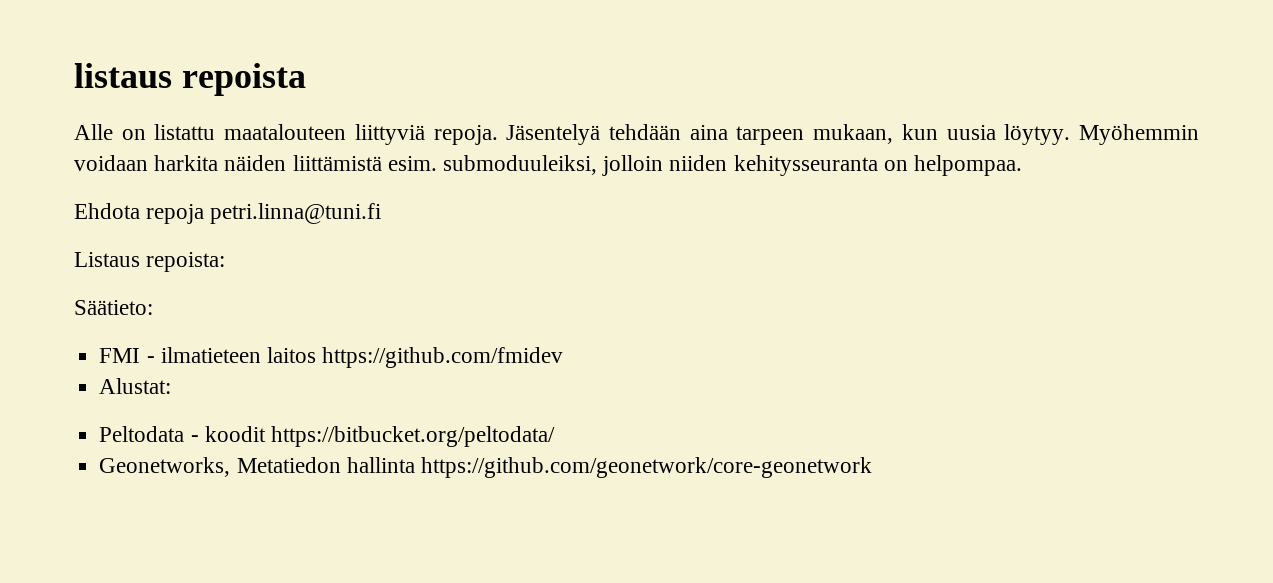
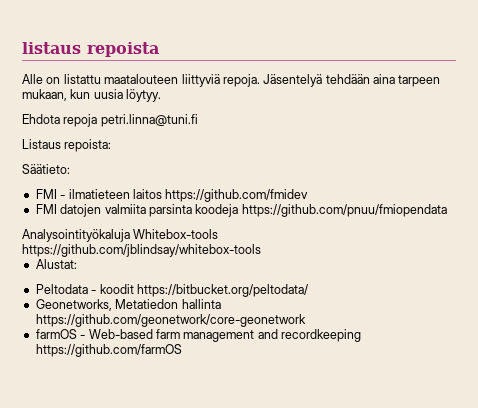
- Myöhemmin voidaan harkita näiden liittämistä esim. submoduuleiksi, jolloin niiden kehitysseuranta on helpompaa.
+ FMI datojen valmiita parsinta koodeja https://github.com/pnuu/fmiopendata
+ Analysointityökaluja Whitebox-tools https://github.com/jblindsay/whitebox-tools
+ farmOS - Web-based farm management and recordkeeping https://github.com/farmOS

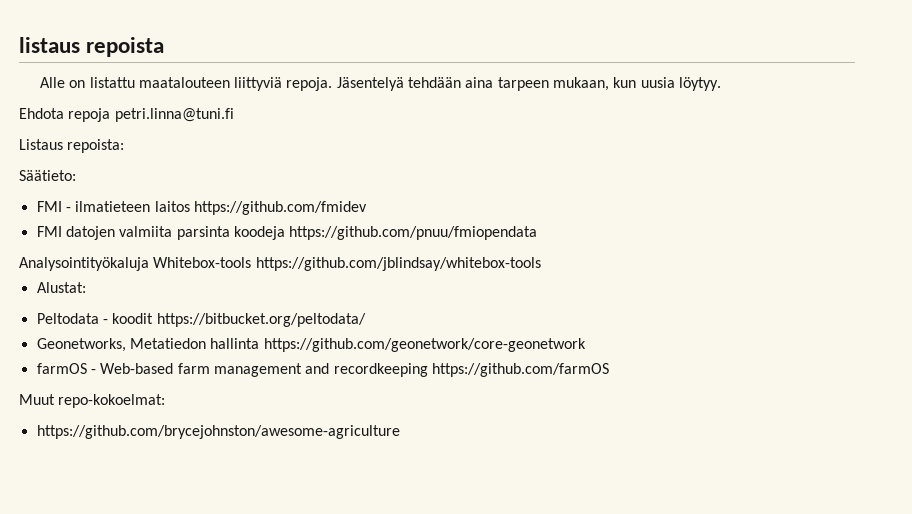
+ Muut repo-kokoelmat:
+ https://github.com/brycejohnston/awesome-agriculture

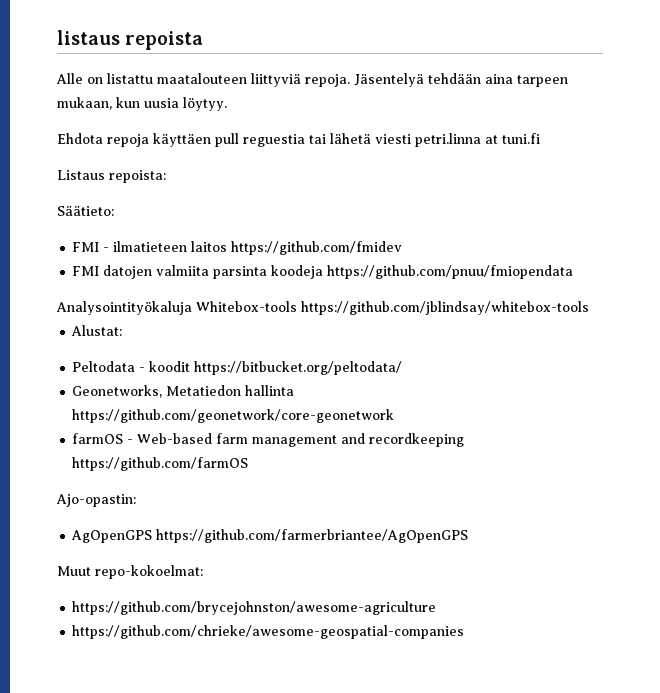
- Ehdota repoja petri.linna@tuni.fi
+ Ehdota repoja käyttäen pull reguestia tai lähetä viesti petri.linna at tuni.fi
+ Ajo-opastin:
+ AgOpenGPS https://github.com/farmerbriantee/AgOpenGPS
+ https://github.com/chrieke/awesome-geospatial-companies

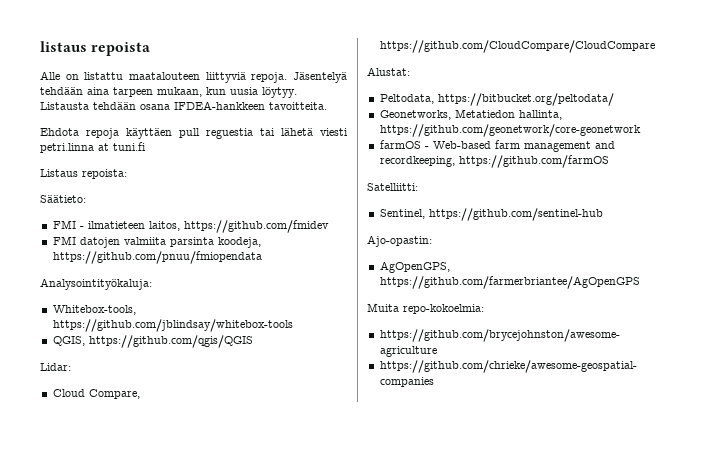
+ Listausta tehdään osana IFDEA-hankkeen tavoitteita.
- FMI - ilmatieteen laitos https://github.com/fmidev
+ FMI - ilmatieteen laitos, https://github.com/fmidev
- FMI datojen valmiita parsinta koodeja https://github.com/pnuu/fmiopendata
+ FMI datojen valmiita parsinta koodeja, https://github.com/pnuu/fmiopendata
- Analysointityökaluja Whitebox-tools https://github.com/jblindsay/whitebox-tools
+ Analysointityökaluja:
+ Whitebox-tools, https://github.com/jblindsay/whitebox-tools
+ QGIS, https://github.com/qgis/QGIS
+ Lidar:
+ Cloud Compare, https://github.com/CloudCompare/CloudCompare
  Alustat:
- Peltodata - koodit https://bitbucket.org/peltodata/
+ Peltodata, https://bitbucket.org/peltodata/
- Geonetworks, Metatiedon hallinta https://github.com/geonetwork/core-geonetwork
+ Geonetworks, Metatiedon hallinta, https://github.com/geonetwork/core-geonetwork
- farmOS - Web-based farm management and recordkeeping https://github.com/farmOS
+ farmOS - Web-based farm management and recordkeeping, https://github.com/farmOS
+ Satelliitti:
+ Sentinel, https://github.com/sentinel-hub
- AgOpenGPS https://github.com/farmerbriantee/AgOpenGPS
+ AgOpenGPS, https://github.com/farmerbriantee/AgOpenGPS
- Muut repo-kokoelmat:
+ Muita repo-kokoelmia:

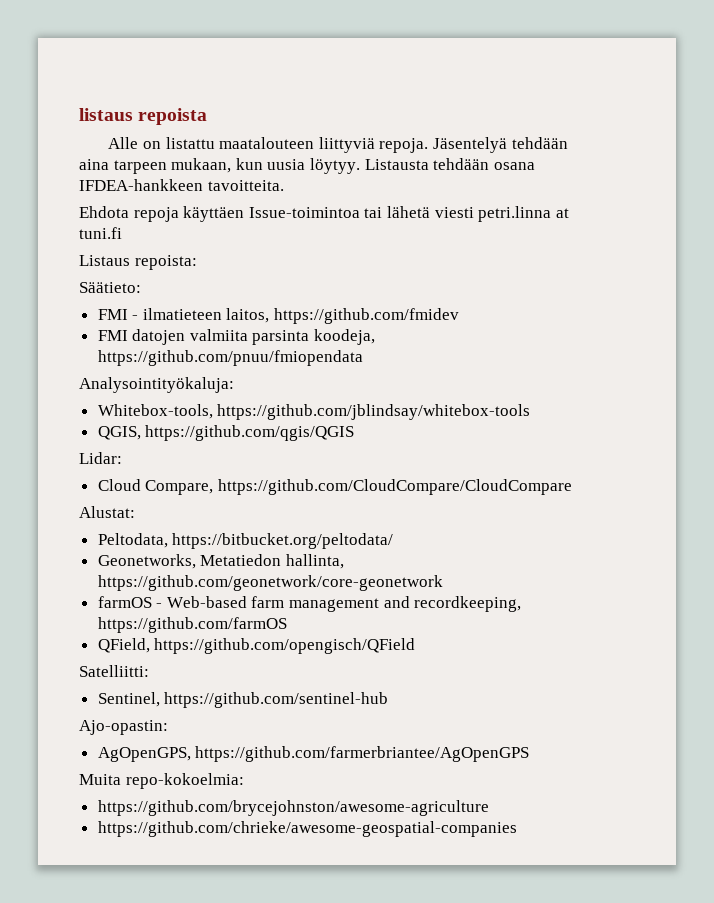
- Ehdota repoja käyttäen pull reguestia tai lähetä viesti petri.linna at tuni.fi
+ Ehdota repoja käyttäen Issue-toimintoa tai lähetä viesti petri.linna at tuni.fi
+ QField, https://github.com/opengisch/QField

